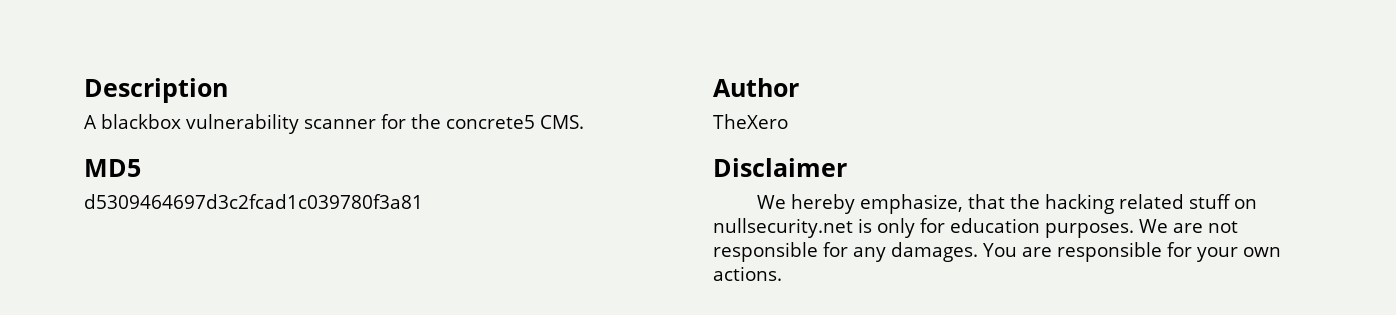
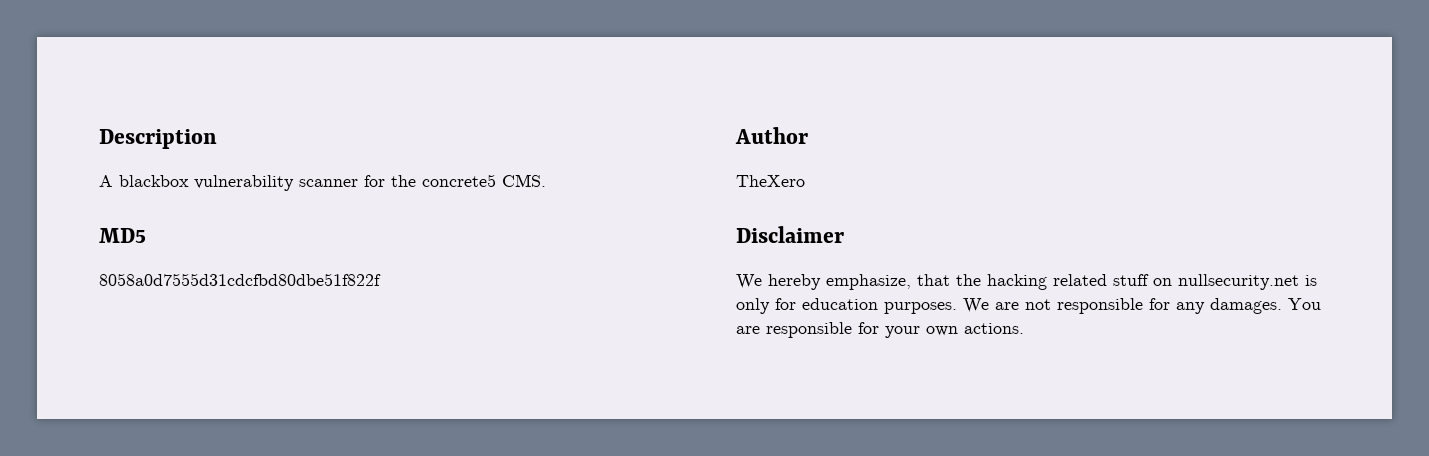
- d5309464697d3c2fcad1c039780f3a81
+ 8058a0d7555d31cdcfbd80dbe51f822f

